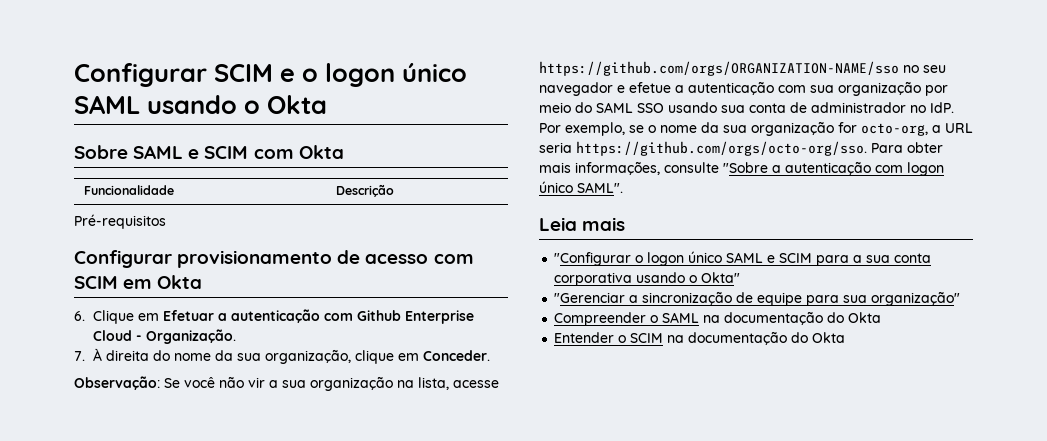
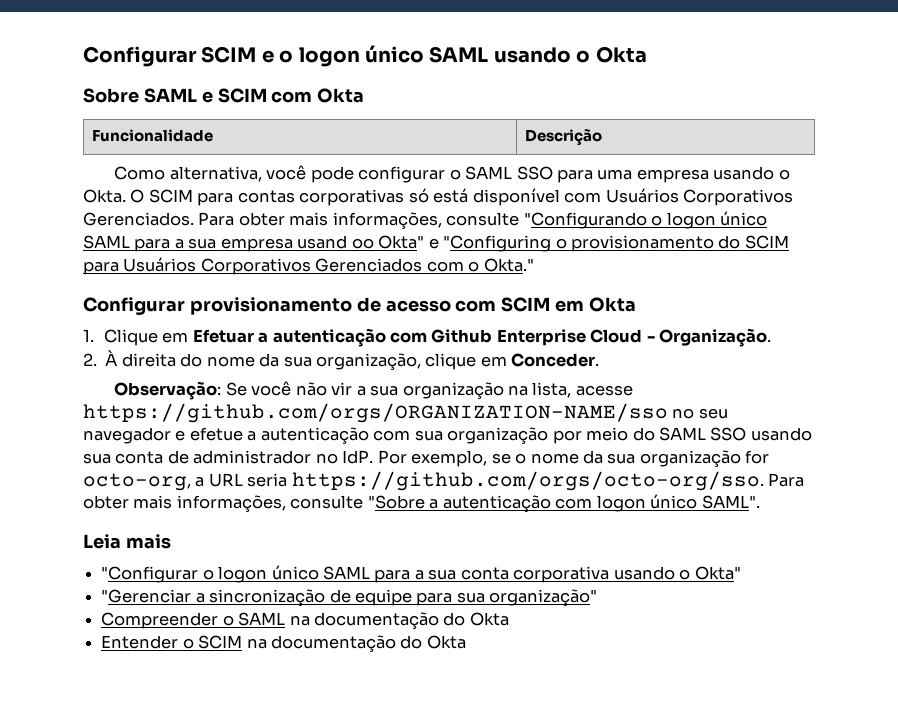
- Pré-requisitos
+ Como alternativa, você pode configurar o SAML SSO para uma empresa usando o Okta. O SCIM para contas corporativas só está disponível com Usuários Corporativos Gerenciados. Para obter mais informações, consulte "Configurando o logon único SAML para a sua empresa usand oo Okta" e "Configuring o provisionamento do SCIM para Usuários Corporativos Gerenciados com o Okta."
- 6. Clique em Efetuar a autenticação com Github Enterprise Cloud - Organização.
+ 1. Clique em Efetuar a autenticação com Github Enterprise Cloud - Organização.
- 7. À direita do nome da sua organização, clique em Conceder.
+ 2. À direita do nome da sua organização, clique em Conceder.
- "Configurar o logon único SAML e SCIM para a sua conta corporativa usando o Okta"
+ "Configurar o logon único SAML para a sua conta corporativa usando o Okta"

